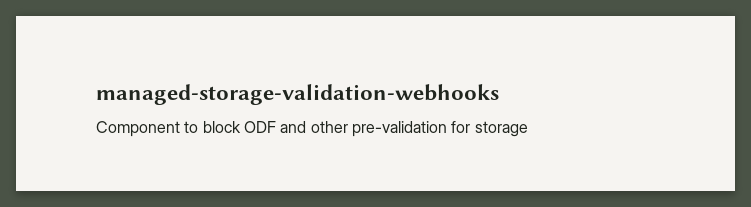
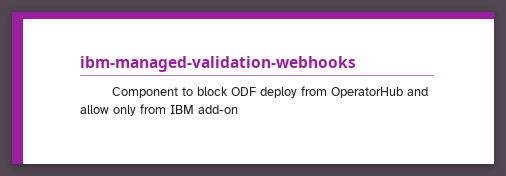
- managed-storage-validation-webhooks
+ ibm-managed-validation-webhooks
- Component to block ODF and other pre-validation for storage
+ Component to block ODF deploy from OperatorHub and allow only from IBM add-on

